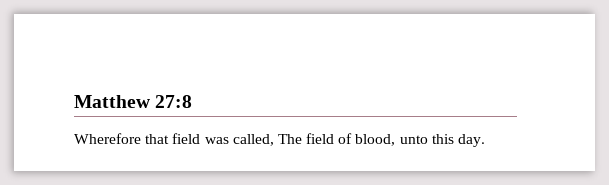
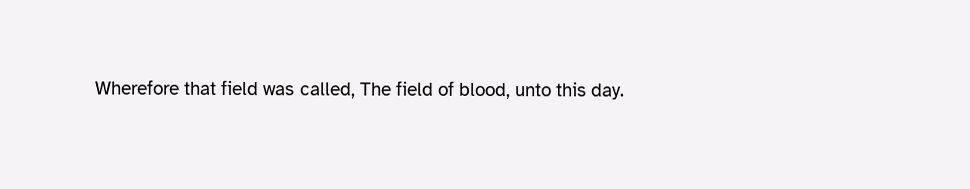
- Matthew 27:8

